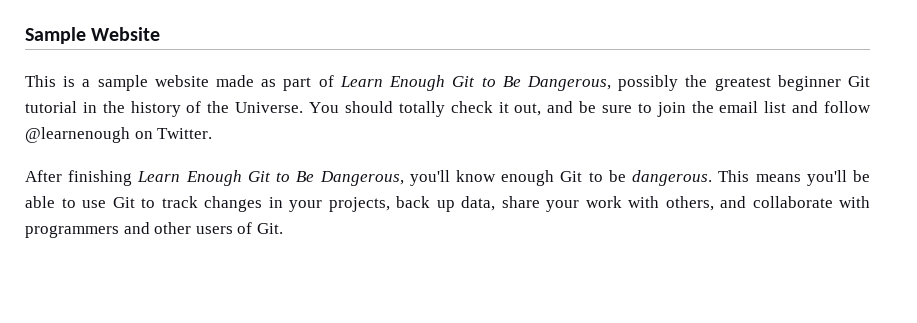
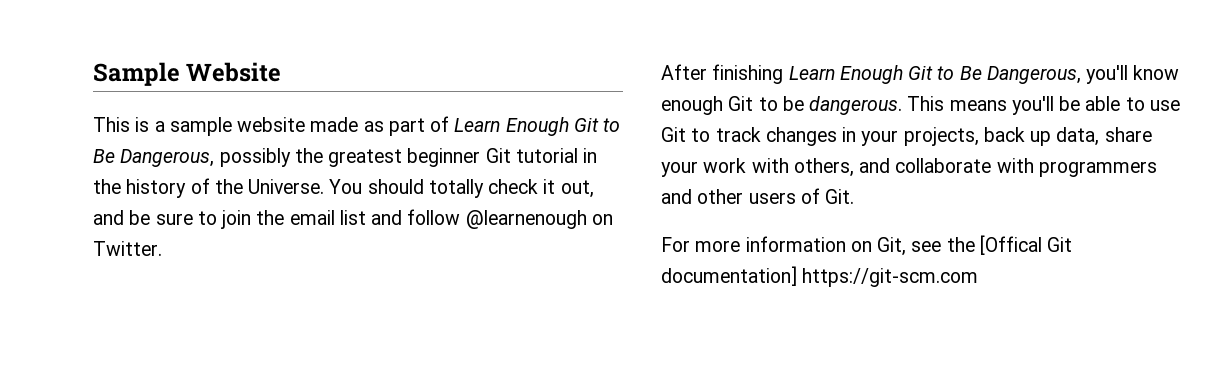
+ For more information on Git, see the [Offical Git documentation] https://git-scm.com

